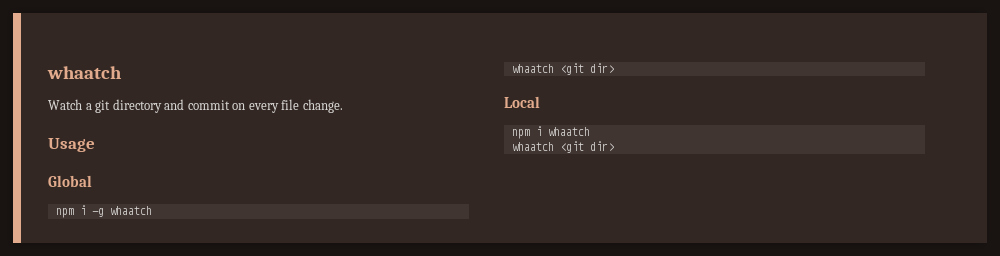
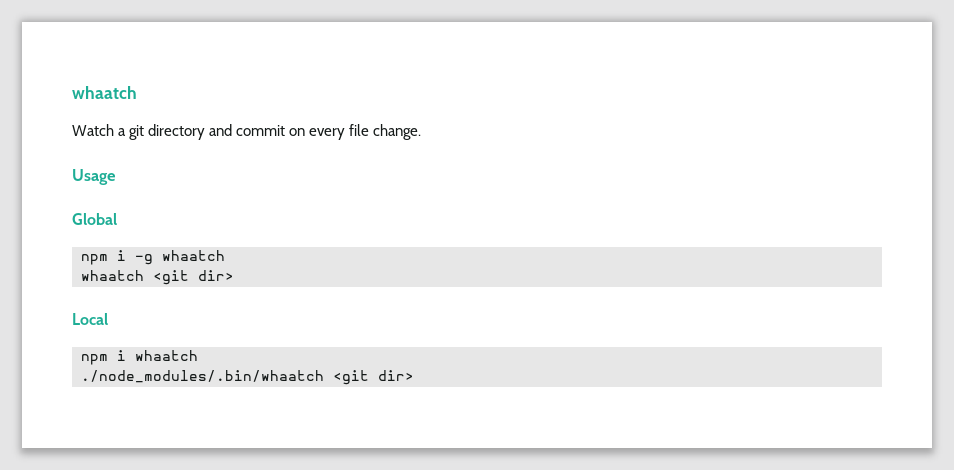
  npm i whaatch
- whaatch <git dir>
+ ./node_modules/.bin/whaatch <git dir>

